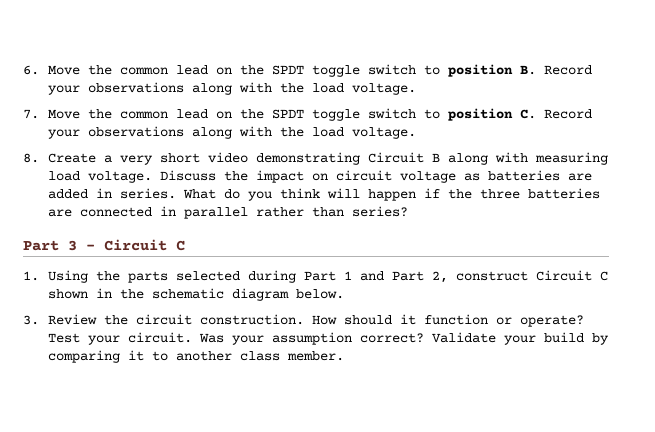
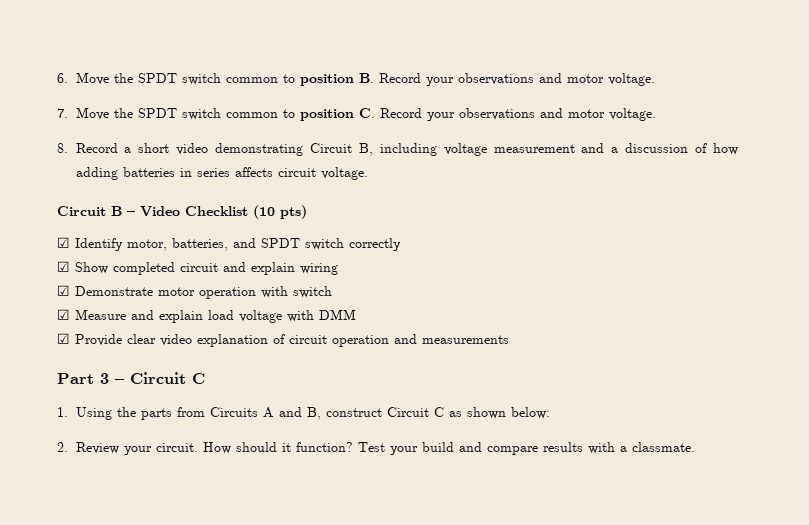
- 6. Move the common lead on the SPDT toggle switch to position B. Record your observations along with the load voltage.
+ 6. Move the SPDT switch common to position B. Record your observations and motor voltage.
- 7. Move the common lead on the SPDT toggle switch to position C. Record your observations along with the load voltage.
+ 7. Move the SPDT switch common to position C. Record your observations and motor voltage.
- 8. Create a very short video demonstrating Circuit B along with measuring load voltage. Discuss the impact on circuit voltage as batteries are added in series. What do you think will happen if the three batteries are connected in parallel rather than series?
+ 8. Record a short video demonstrating Circuit B, including voltage measurement and a discussion of how adding batteries in series affects circuit voltage.
+ Circuit B – Video Checklist (10 pts)
+ ☑ Identify motor, batteries, and SPDT switch correctly
+ ☑ Show completed circuit and explain wiring
+ ☑ Demonstrate motor operation with switch
+ ☑ Measure and explain load voltage with DMM
+ ☑ Provide clear video explanation of circuit operation and measurements
- 1. Using the parts selected during Part 1 and Part 2, construct Circuit C shown in the schematic diagram below.
- 3. Review the circuit construction. How should it function or operate? Test your circuit. Was your assumption correct? Validate your build by comparing it to another class member.
+ 1. Using the parts from Circuits A and B, construct Circuit C as shown below:
+ 2. Review your circuit. How should it function? Test your build and compare results with a classmate.

